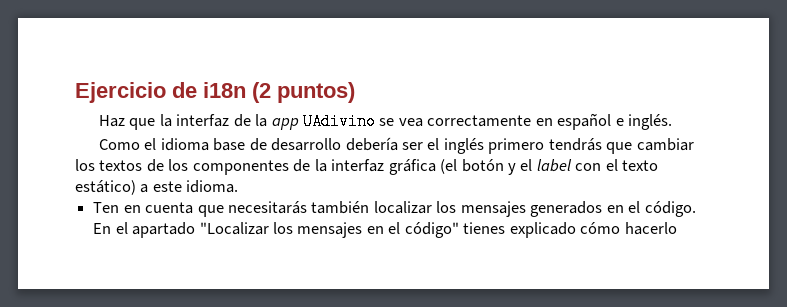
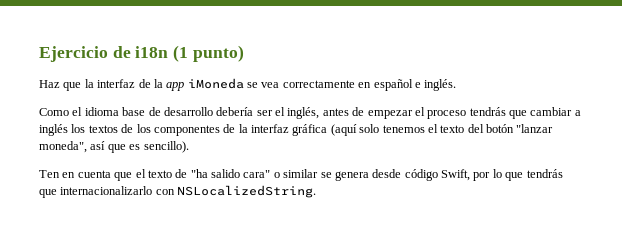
- Ejercicio de i18n (2 puntos)
+ Ejercicio de i18n (1 punto)
- Haz que la interfaz de la app UAdivino se vea correctamente en español e inglés.
+ Haz que la interfaz de la app iMoneda se vea correctamente en español e inglés.
- Como el idioma base de desarrollo debería ser el inglés primero tendrás que cambiar los textos de los componentes de la interfaz gráfica (el botón y el label con el texto estático) a este idioma.
- Ten en cuenta que necesitarás también localizar los mensajes generados en el código. En el apartado "Localizar los mensajes en el código" tienes explicado cómo hacerlo
+ Como el idioma base de desarrollo debería ser el inglés, antes de empezar el proceso tendrás que cambiar a inglés los textos de los componentes de la interfaz gráfica (aquí solo tenemos el texto del botón "lanzar moneda", así que es sencillo).
+ Ten en cuenta que el texto de "ha salido cara" o similar se genera desde código Swift, por lo que tendrás que internacionalizarlo con NSLocalizedString.

